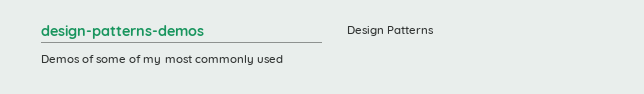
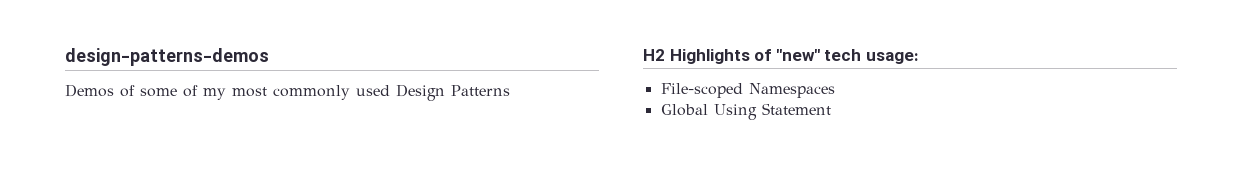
+ H2 Highlights of "new" tech usage:
+ File-scoped Namespaces
+ Global Using Statement

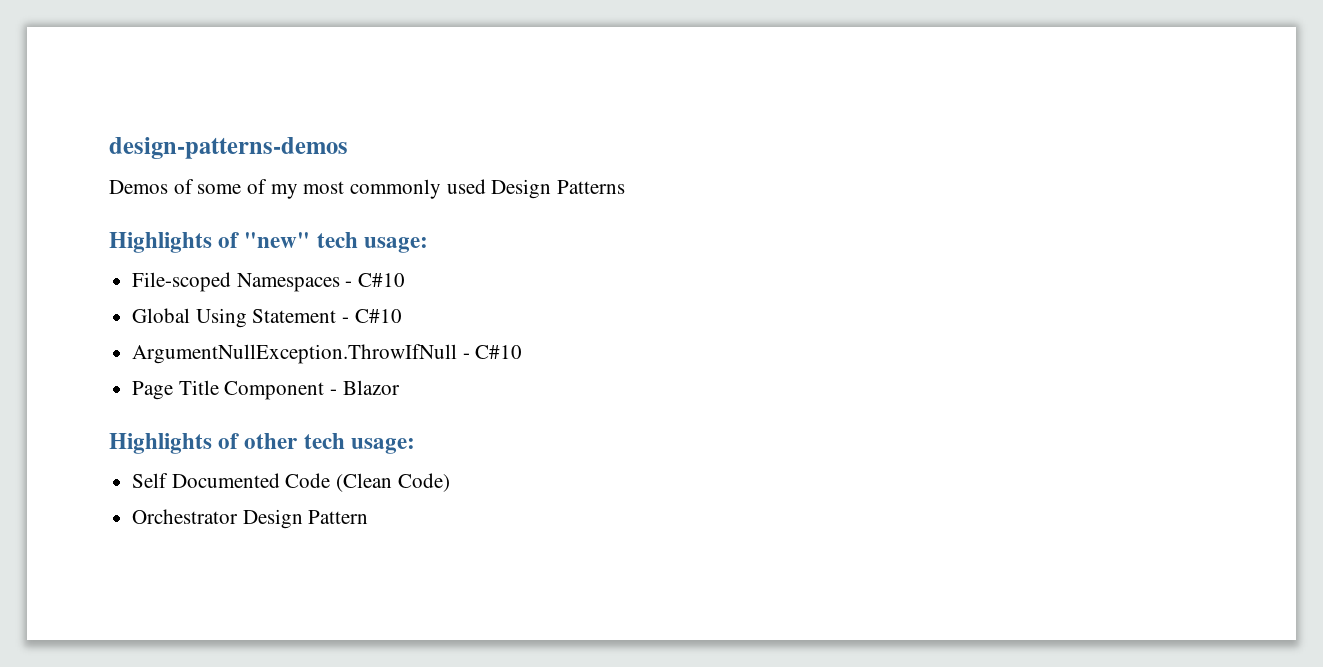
- H2 Highlights of "new" tech usage:
+ Highlights of "new" tech usage:
- File-scoped Namespaces
+ File-scoped Namespaces - C#10
- Global Using Statement
+ Global Using Statement - C#10
+ ArgumentNullException.ThrowIfNull - C#10
+ Page Title Component - Blazor
+ Highlights of other tech usage:
+ Self Documented Code (Clean Code)
+ Orchestrator Design Pattern

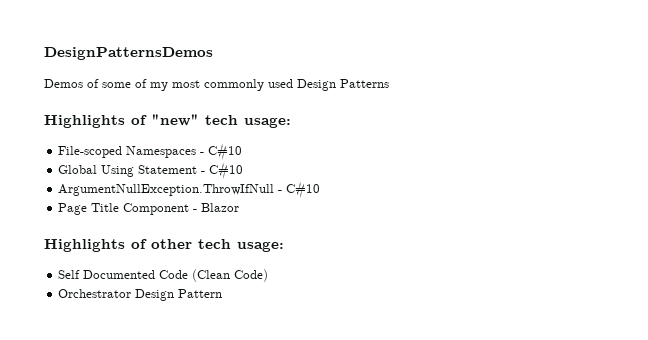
- design-patterns-demos
+ DesignPatternsDemos

